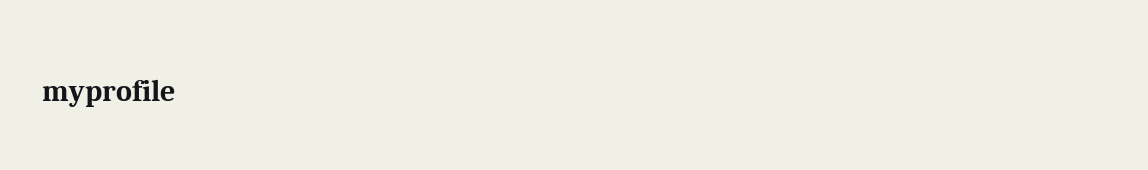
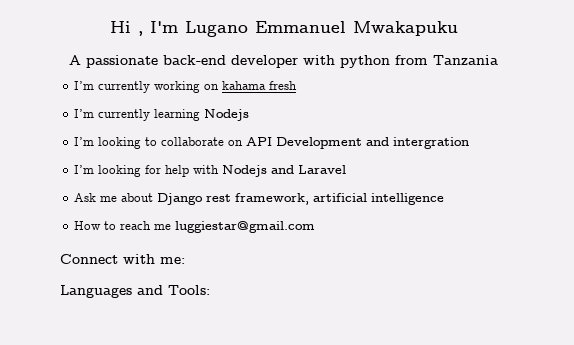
- myprofile
+ Hi , I'm Lugano Emmanuel Mwakapuku
+ A passionate back-end developer with python from Tanzania
+ I’m currently working on kahama fresh
+ I’m currently learning Nodejs
+ I’m looking to collaborate on API Development and intergration
+ I’m looking for help with Nodejs and Laravel
+ Ask me about Django rest framework, artificial intelligence
+ How to reach me luggiestar@gmail.com
+ Connect with me:
+ Languages and Tools:

